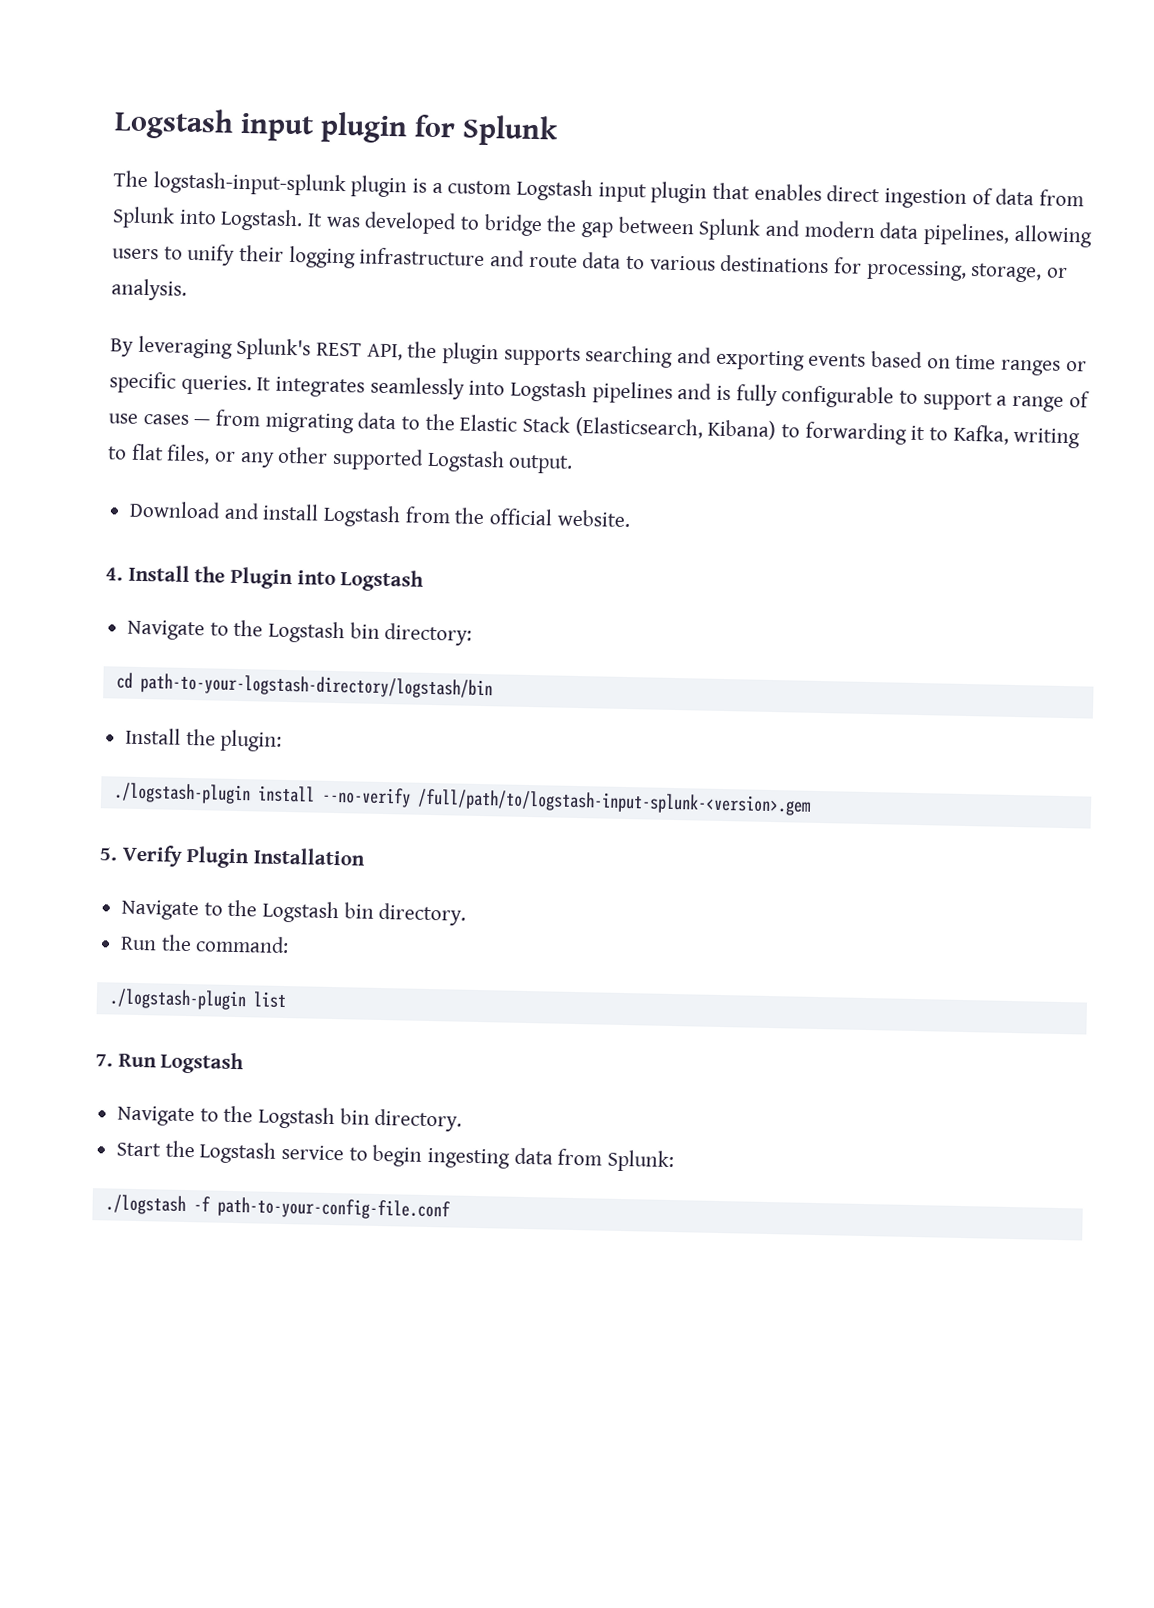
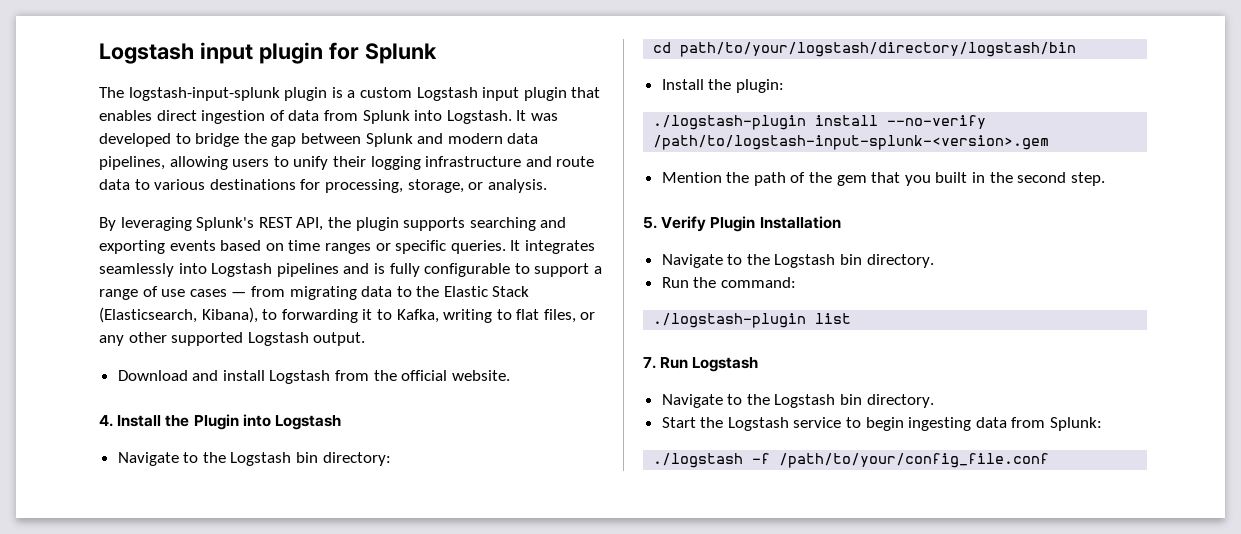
- It integrates seamlessly into Logstash pipelines and is fully configurable to support a range of use cases — from migrating data to the Elastic Stack (Elasticsearch, Kibana) to forwarding it to Kafka, writing to flat files, or any other supported Logstash output.
+ It integrates seamlessly into Logstash pipelines and is fully configurable to support a range of use cases — from migrating data to the Elastic Stack (Elasticsearch, Kibana), to forwarding it to Kafka, writing to flat files, or any other supported Logstash output.
- cd path-to-your-logstash-directory/logstash/bin
+ cd path/to/your/logstash/directory/logstash/bin
- ./logstash-plugin install --no-verify /full/path/to/logstash-input-splunk-<version>.gem
+ ./logstash-plugin install --no-verify /path/to/logstash-input-splunk-<version>.gem
+ Mention the path of the gem that you built in the second step.
- ./logstash -f path-to-your-config-file.conf
+ ./logstash -f /path/to/your/config_file.conf

